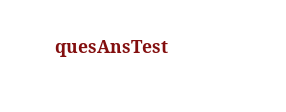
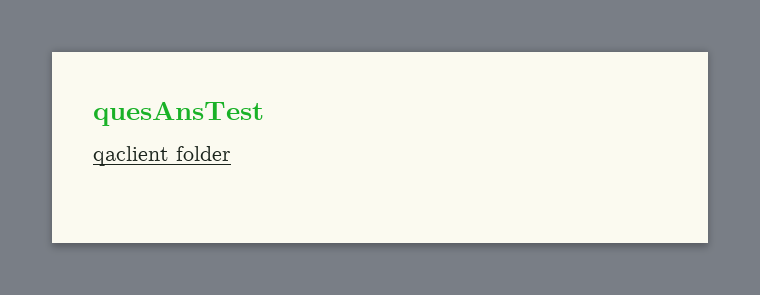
+ qaclient folder

